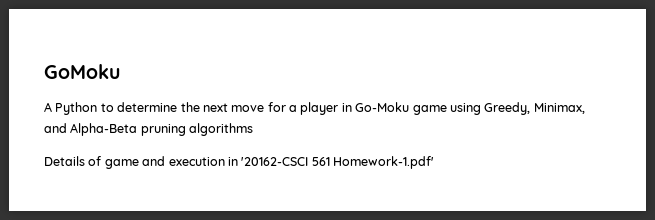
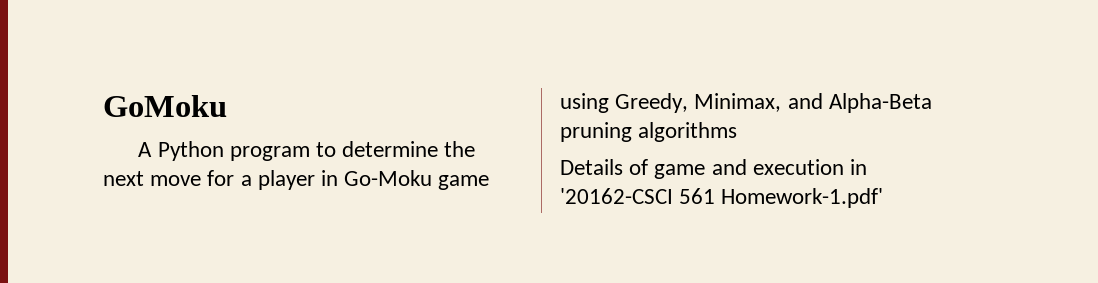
- A Python to determine the next move for a player in Go-Moku game using Greedy, Minimax, and Alpha-Beta pruning algorithms
+ A Python program to determine the next move for a player in Go-Moku game using Greedy, Minimax, and Alpha-Beta pruning algorithms

